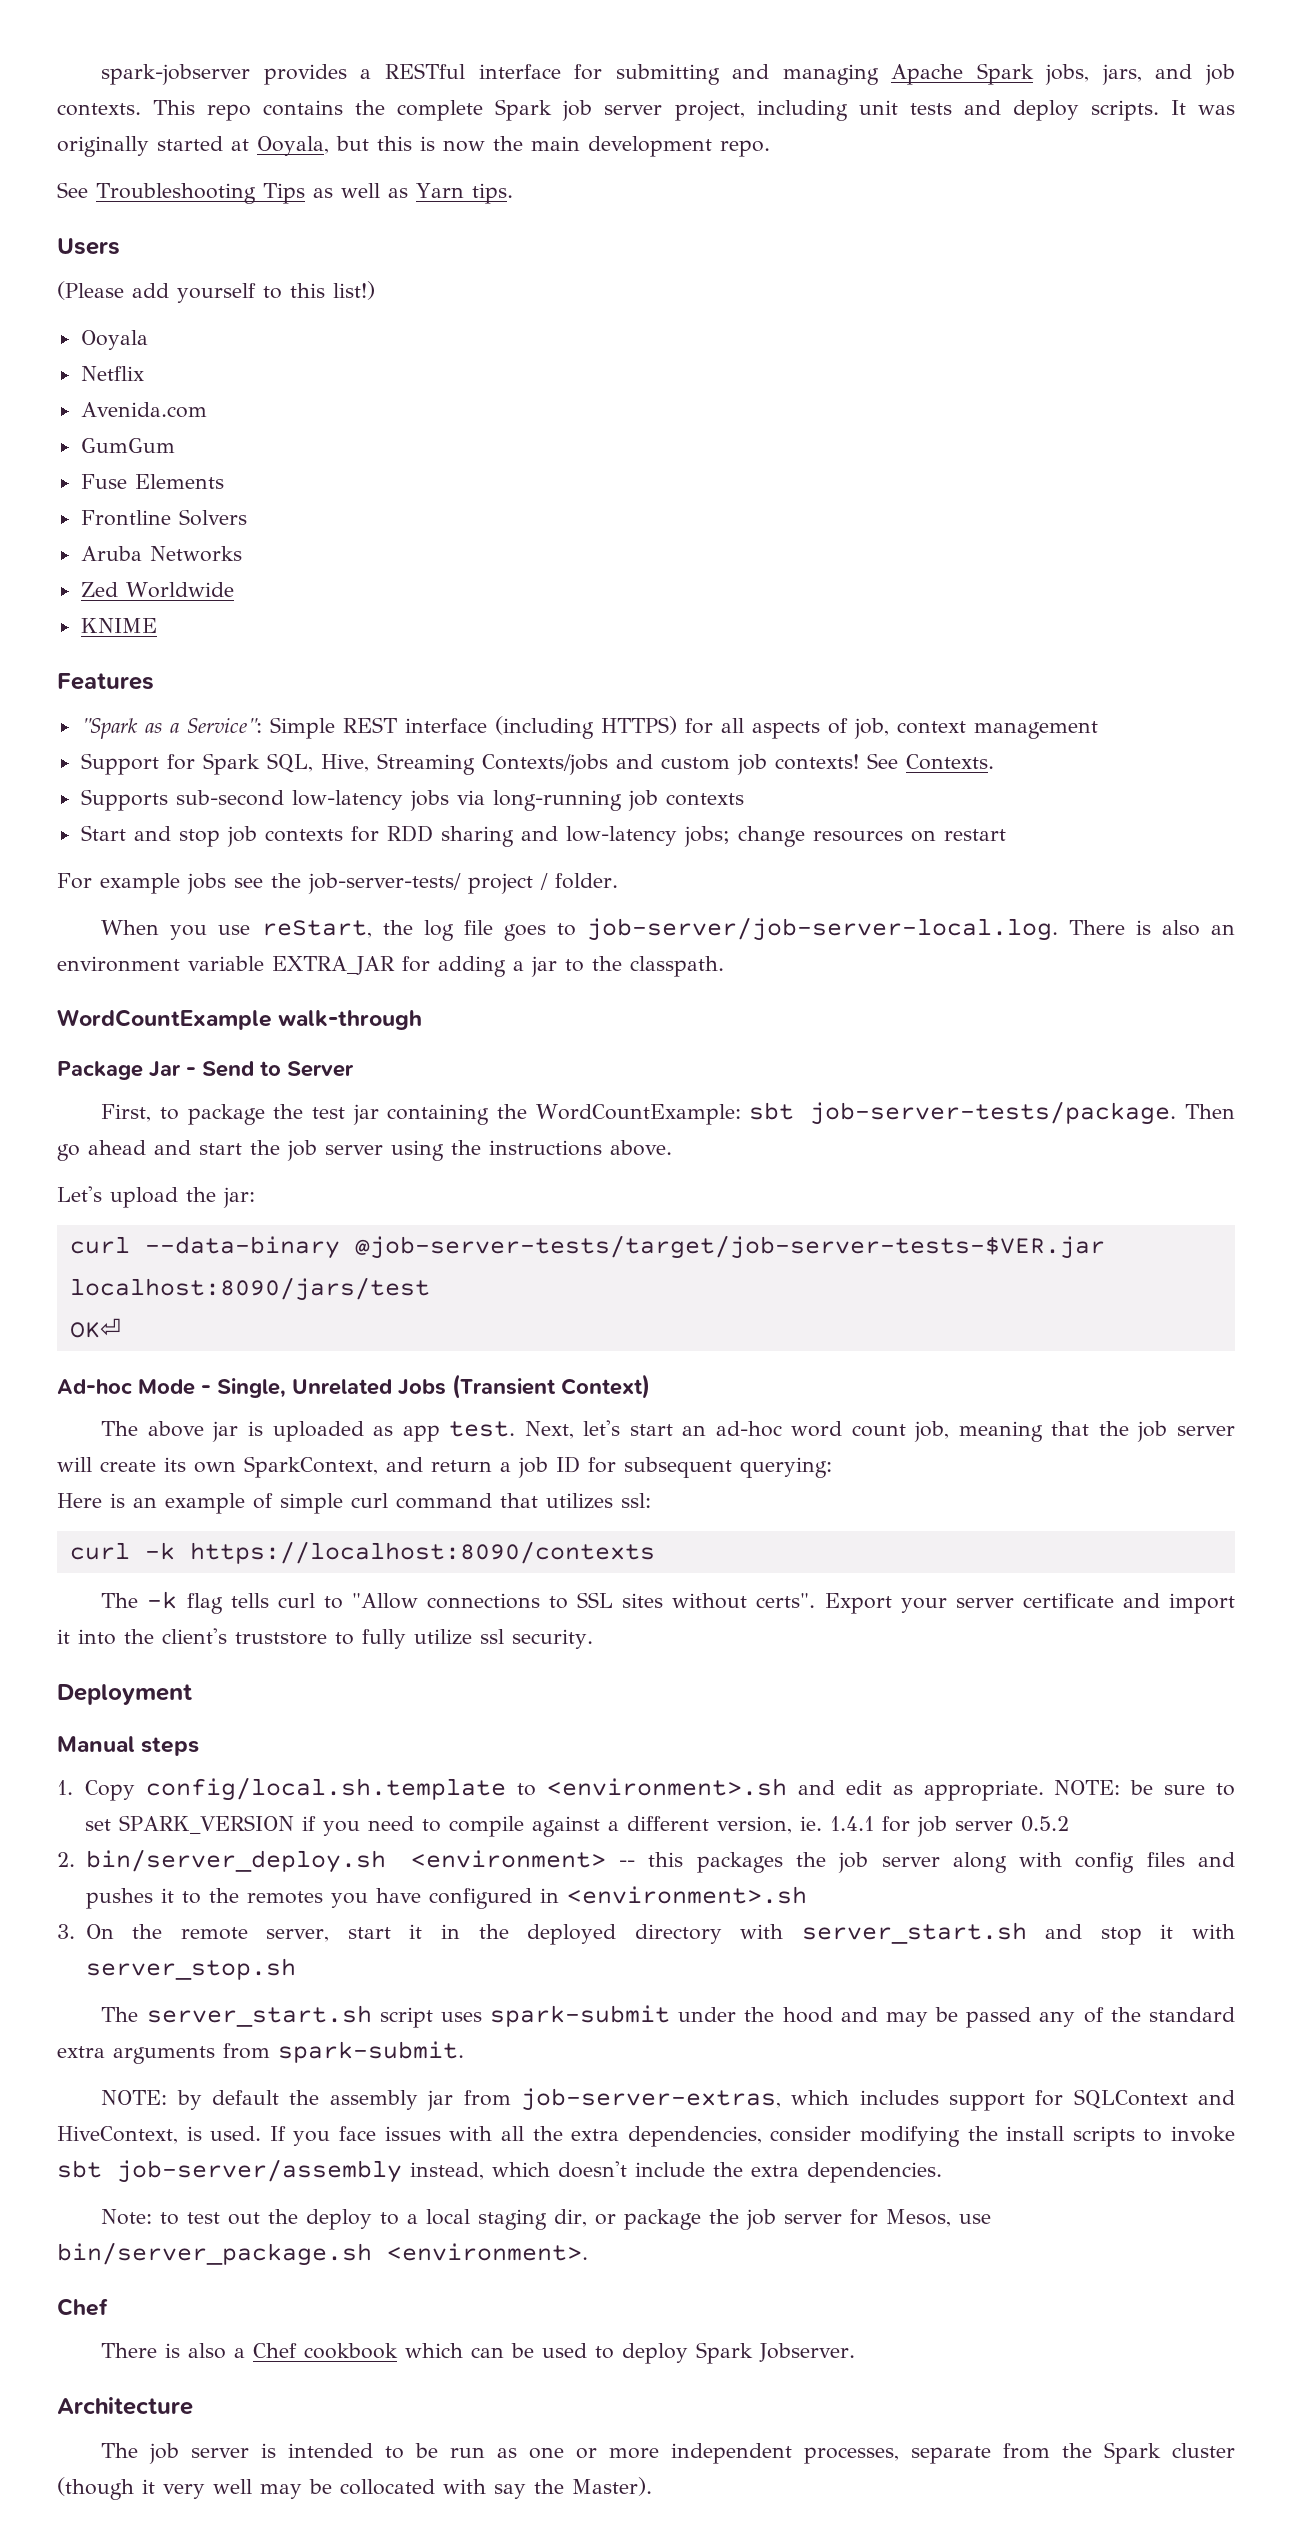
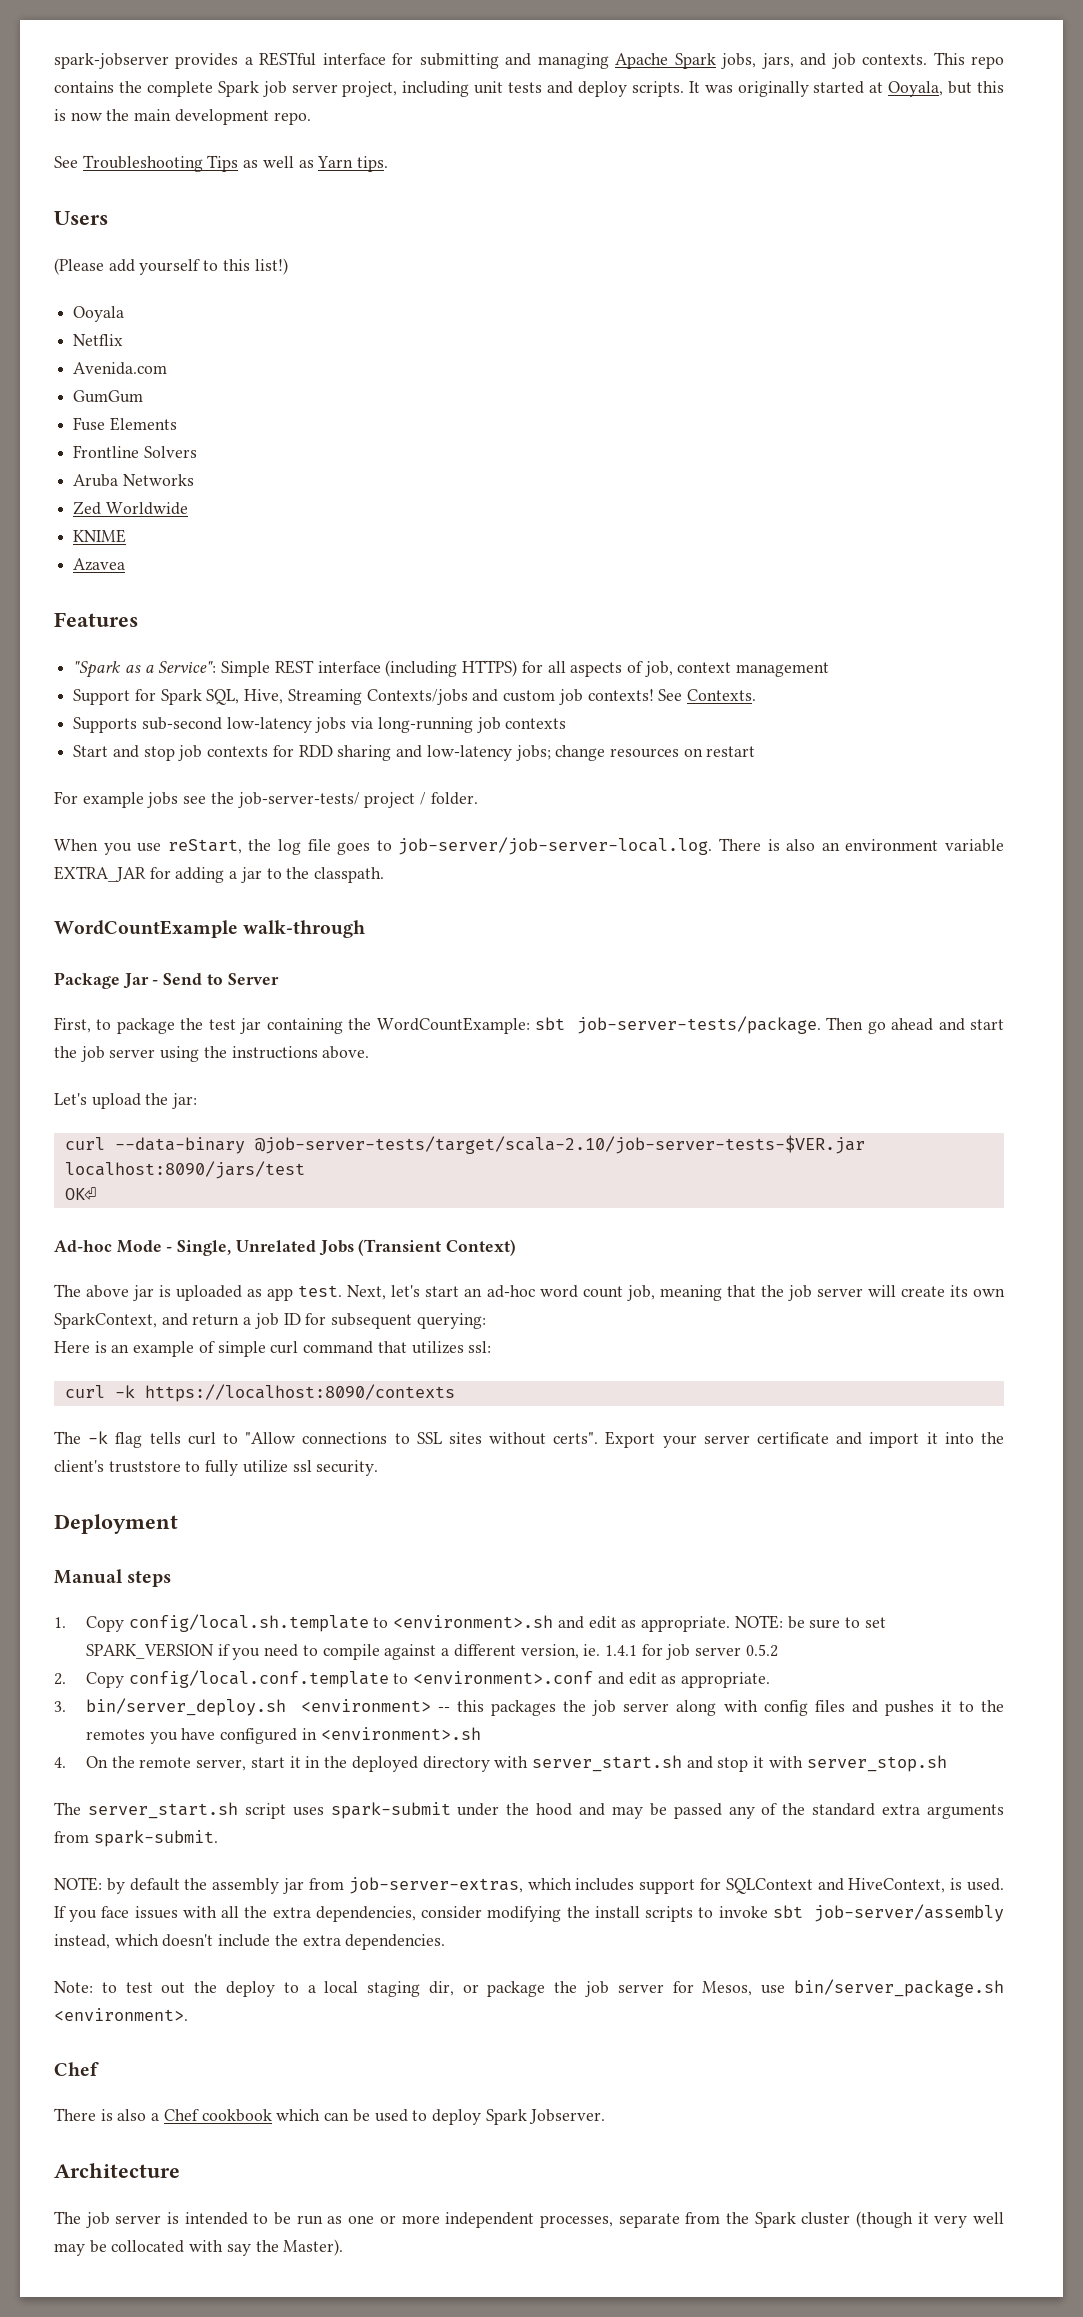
+ Azavea
- curl --data-binary @job-server-tests/target/job-server-tests-$VER.jar localhost:8090/jars/test
+ curl --data-binary @job-server-tests/target/scala-2.10/job-server-tests-$VER.jar localhost:8090/jars/test
- 2. bin/server_deploy.sh <environment> -- this packages the job server along with config files and pushes it to the remotes you have configured in <environment>.sh
+ 2. Copy config/local.conf.template to <environment>.conf and edit as appropriate.
+ 3. bin/server_deploy.sh <environment> -- this packages the job server along with config files and pushes it to the remotes you have configured in <environment>.sh
- 3. On the remote server, start it in the deployed directory with server_start.sh and stop it with server_stop.sh
+ 4. On the remote server, start it in the deployed directory with server_start.sh and stop it with server_stop.sh

